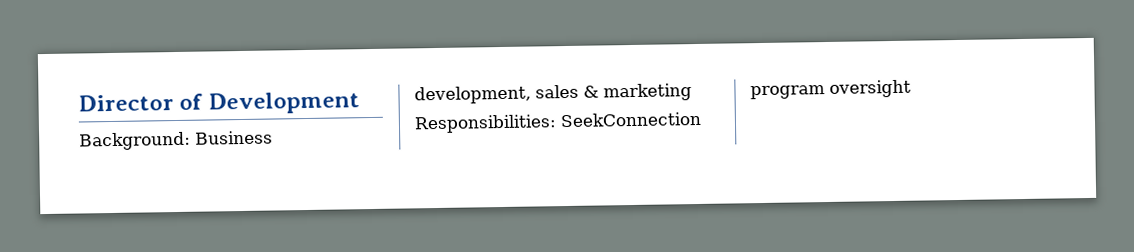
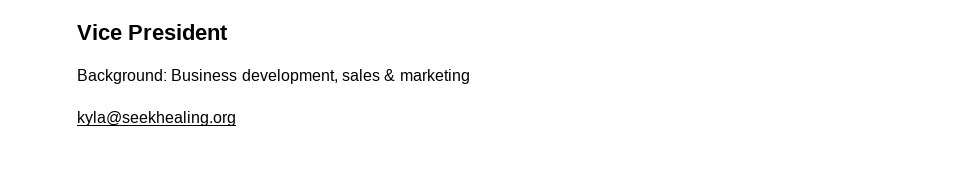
- Director of Development
+ Vice President
- Responsibilities: SeekConnection program oversight
+ kyla@seekhealing.org

